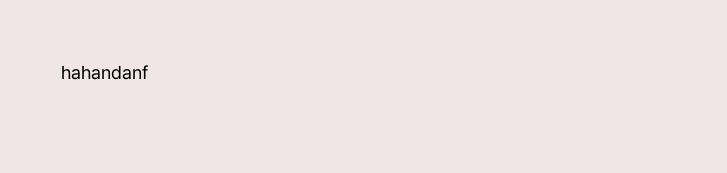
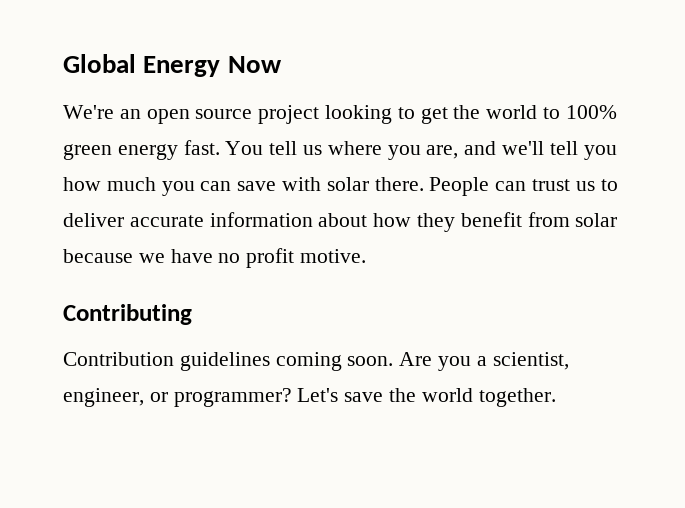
- hahandanf
+ Global Energy Now
+ We're an open source project looking to get the world to 100% green energy fast. You tell us where you are, and we'll tell you how much you can save with solar there. People can trust us to deliver accurate information about how they benefit from solar because we have no profit motive.
+ Contributing
+ Contribution guidelines coming soon. Are you a scientist, engineer, or programmer? Let's save the world together.

